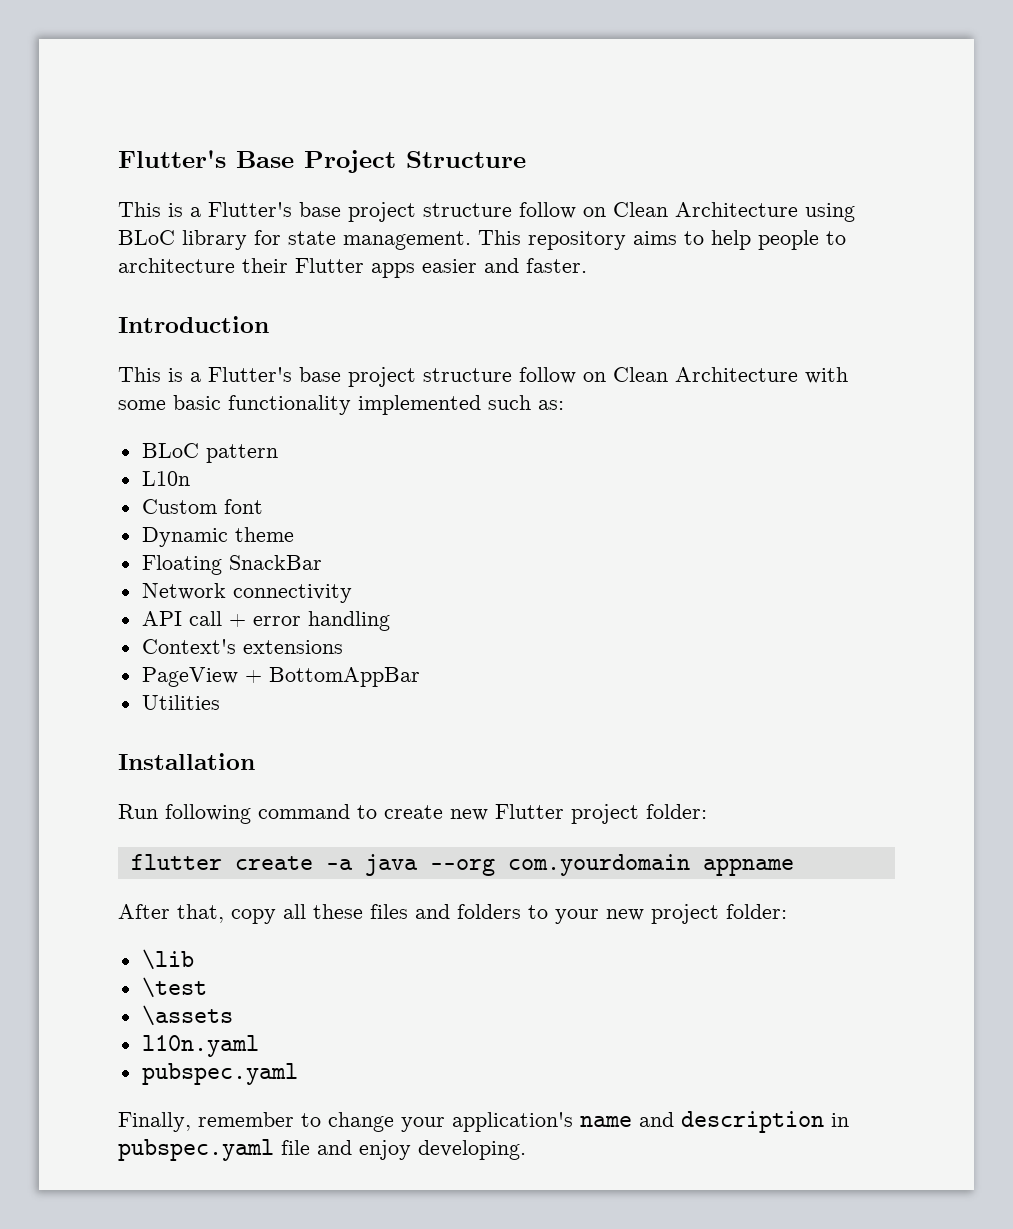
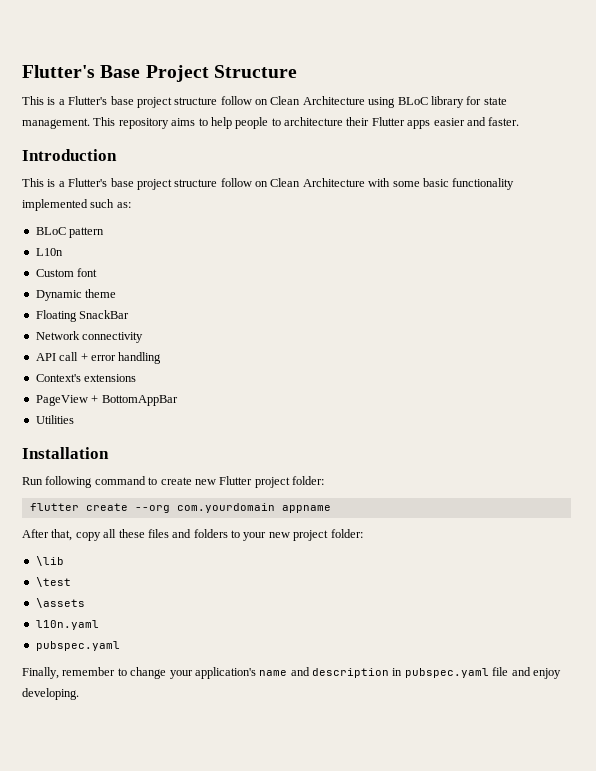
- flutter create -a java --org com.yourdomain appname
+ flutter create --org com.yourdomain appname

